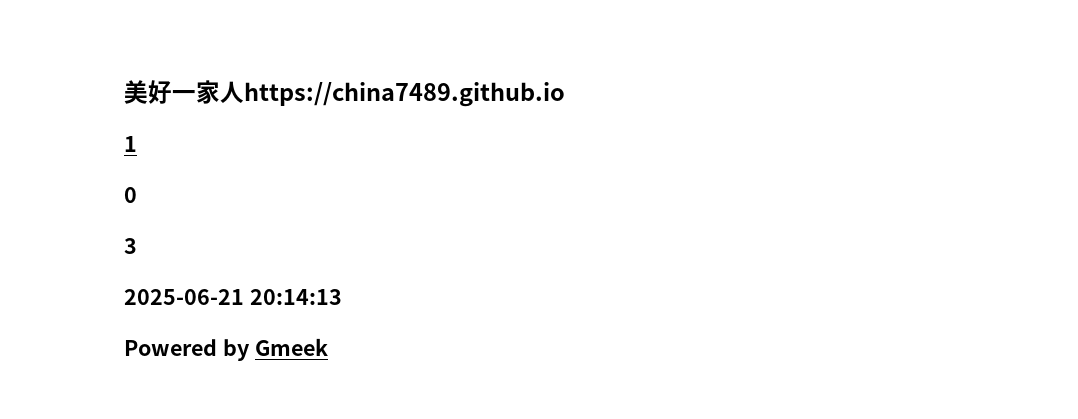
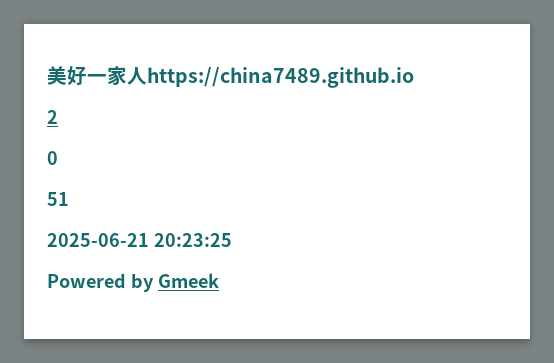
- 1
+ 2
- 3
+ 51
- 2025-06-21 20:14:13
+ 2025-06-21 20:23:25

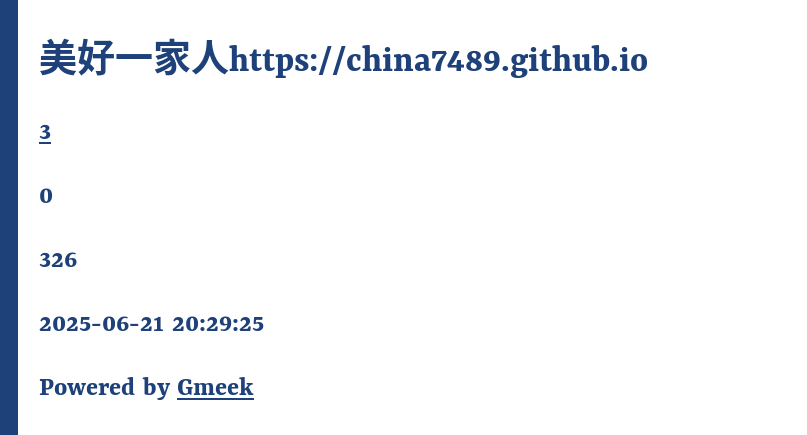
- 2
+ 3
- 51
+ 326
- 2025-06-21 20:23:25
+ 2025-06-21 20:29:25

